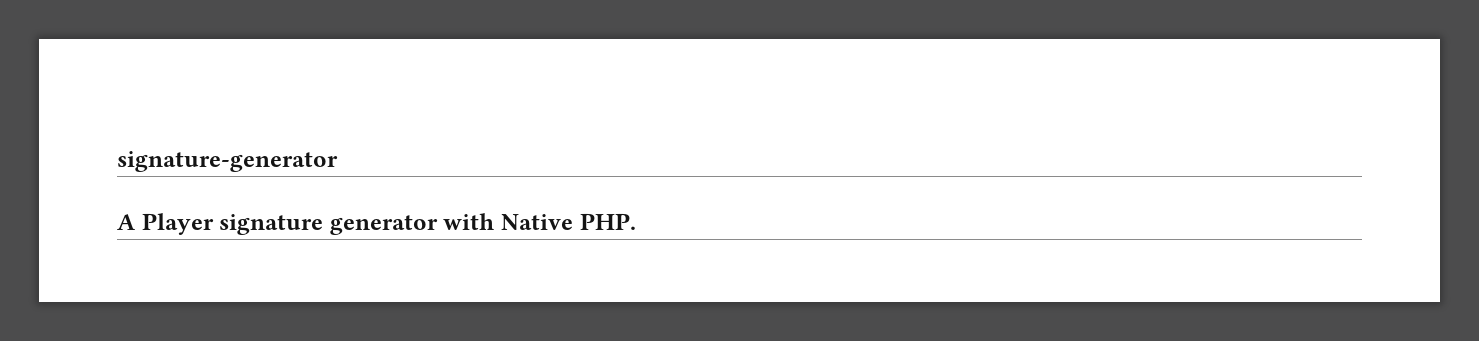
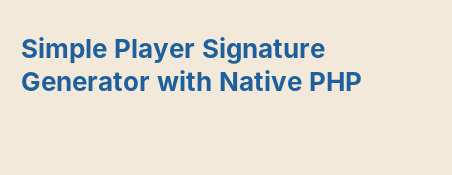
- signature-generator
- A Player signature generator with Native PHP.
+ Simple Player Signature Generator with Native PHP

